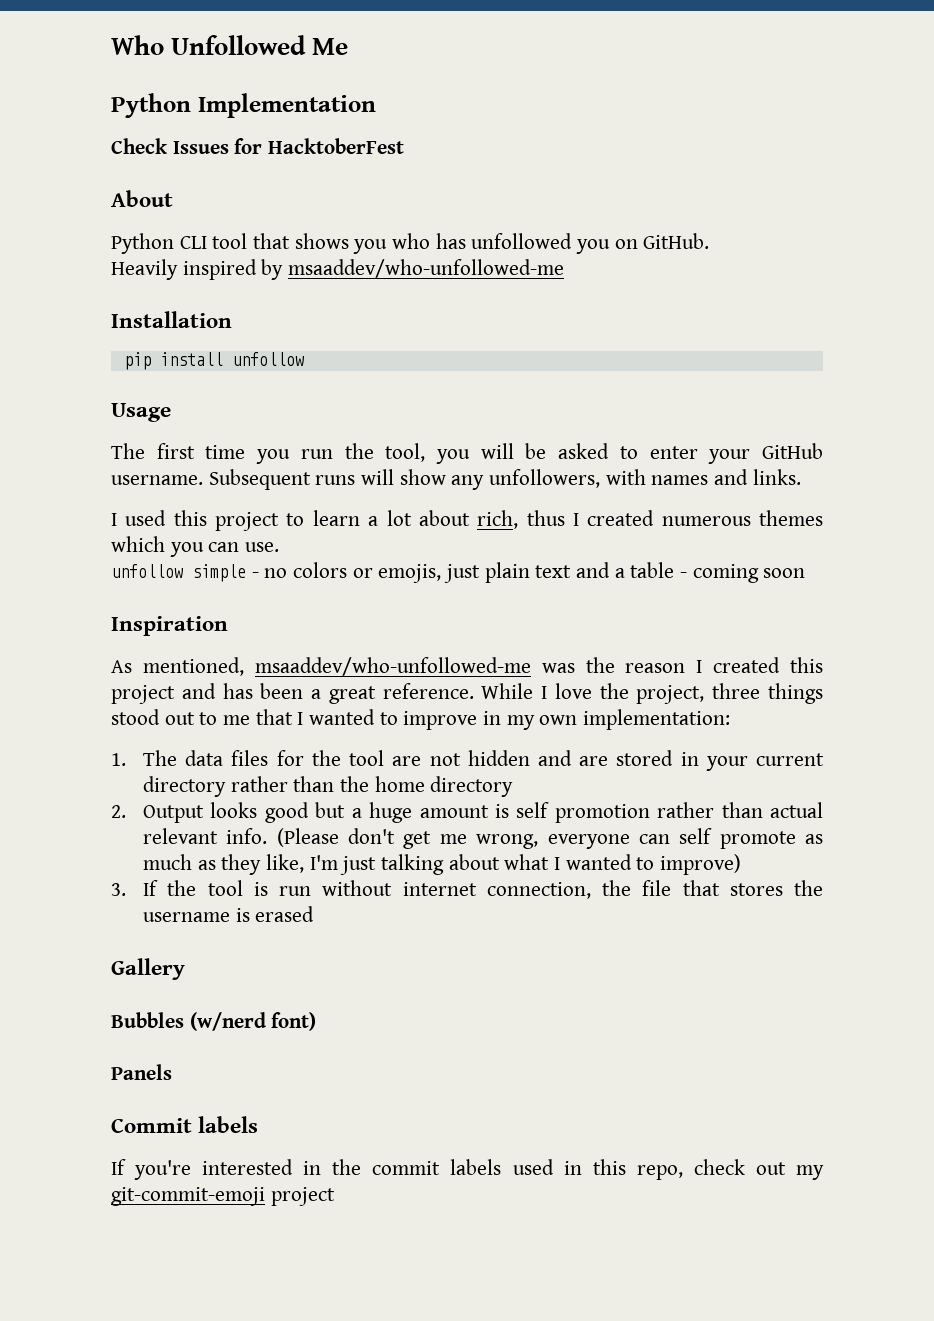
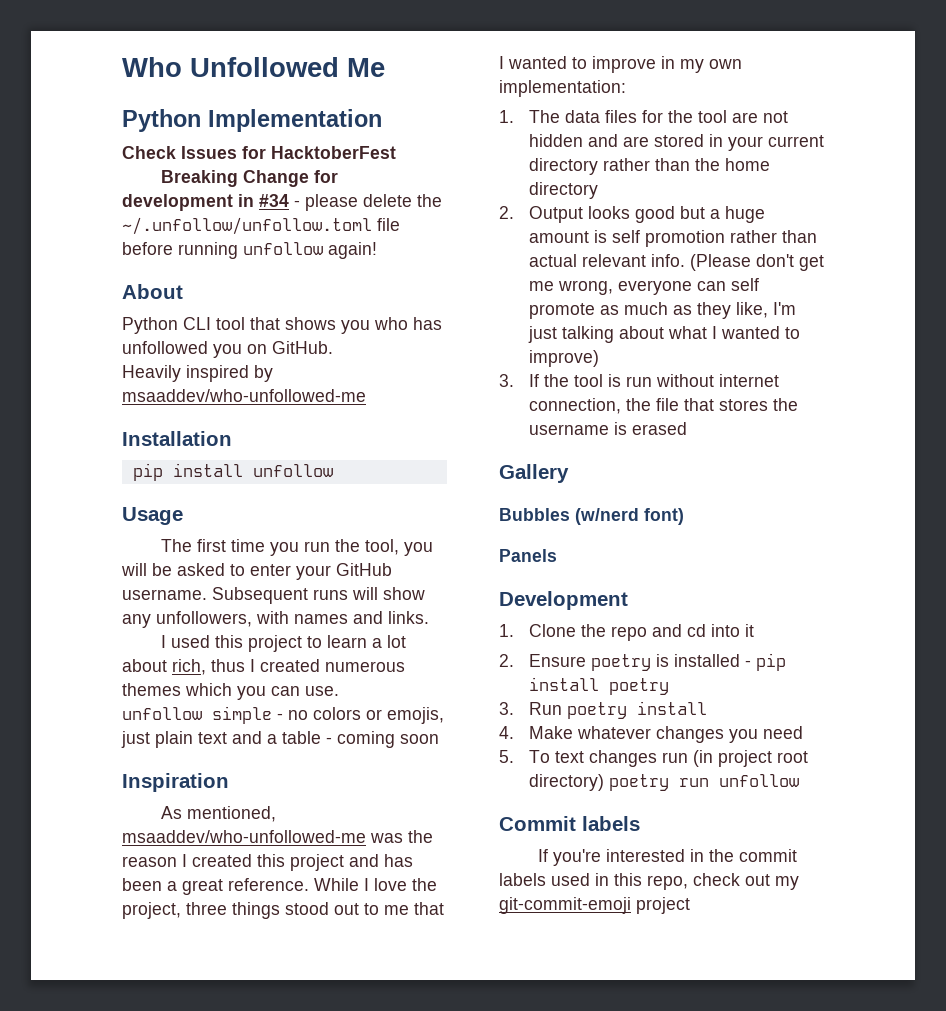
+ Breaking Change for development in #34 - please delete the ~/.unfollow/unfollow.toml file before running unfollow again!
+ Development
+ 1. Clone the repo and cd into it
+ 2. Ensure poetry is installed - pip install poetry
+ 3. Run poetry install
+ 4. Make whatever changes you need
+ 5. To text changes run (in project root directory) poetry run unfollow

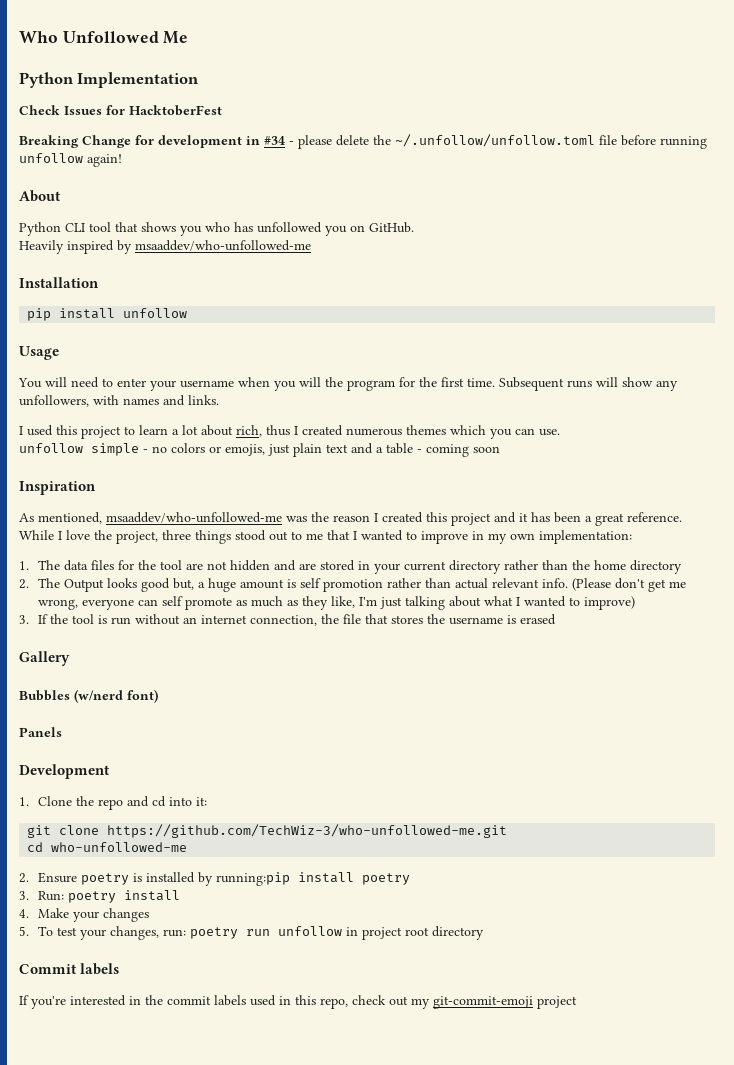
- The first time you run the tool, you will be asked to enter your GitHub username.
+ You will need to enter your username when you will the program for the first time.
- As mentioned, msaaddev/who-unfollowed-me was the reason I created this project and has been a great reference.
+ As mentioned, msaaddev/who-unfollowed-me was the reason I created this project and it has been a great reference.
- 2. Output looks good but a huge amount is self promotion rather than actual relevant info.
+ 2. The Output looks good but, a huge amount is self promotion rather than actual relevant info.
- 3. If the tool is run without internet connection, the file that stores the username is erased
+ 3. If the tool is run without an internet connection, the file that stores the username is erased
- 1. Clone the repo and cd into it
+ 1. Clone the repo and cd into it:
+ git clone https://github.com/TechWiz-3/who-unfollowed-me.git
+ cd who-unfollowed-me
- 2. Ensure poetry is installed - pip install poetry
+ 2. Ensure poetry is installed by running:pip install poetry
- 3. Run poetry install
+ 3. Run: poetry install
- 4. Make whatever changes you need
+ 4. Make your changes
- 5. To text changes run (in project root directory) poetry run unfollow
+ 5. To test your changes, run: poetry run unfollow in project root directory

